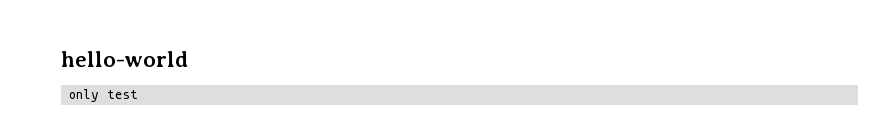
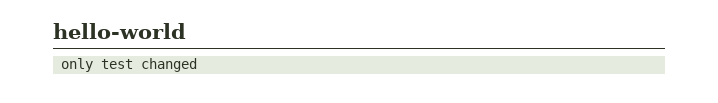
- only test
+ only test changed

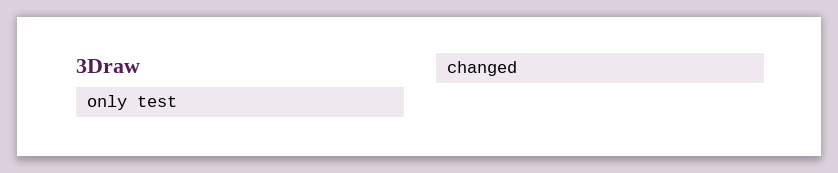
- hello-world
+ 3Draw
- only test changed
+ only test
+ changed

